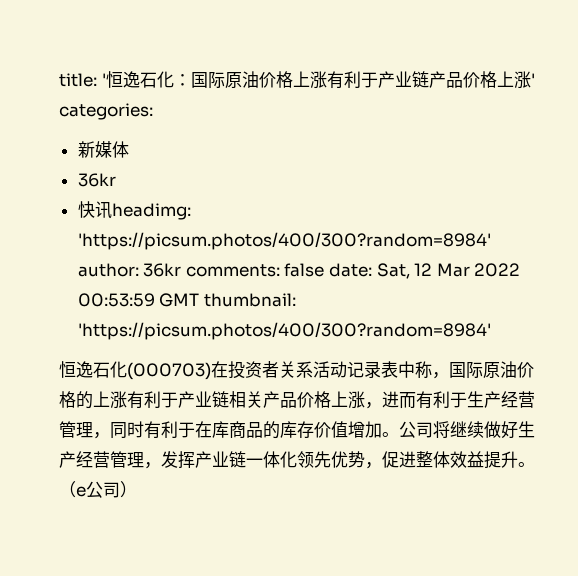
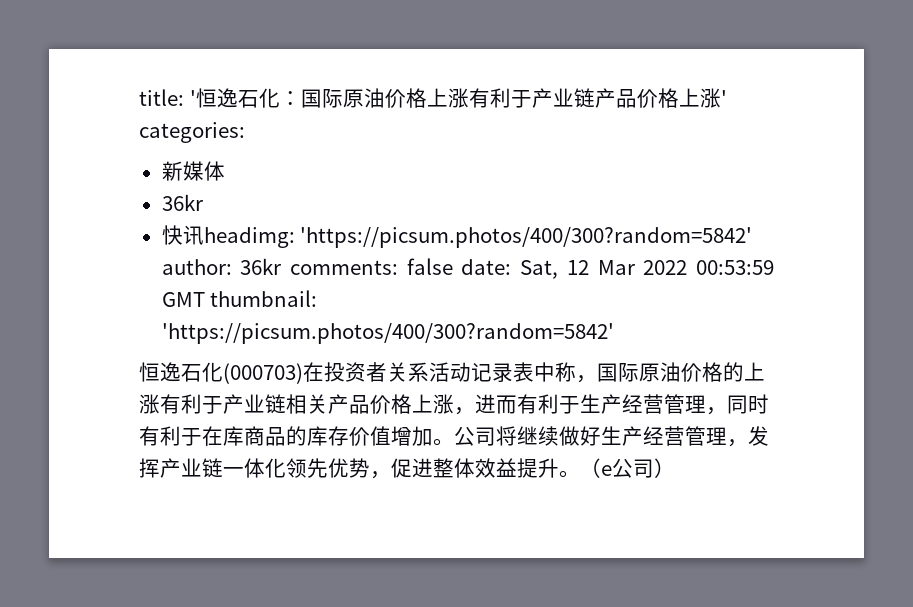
- 快讯headimg: 'https://picsum.photos/400/300?random=8984' author: 36kr comments: false date: Sat, 12 Mar 2022 00:53:59 GMT thumbnail: 'https://picsum.photos/400/300?random=8984'
+ 快讯headimg: 'https://picsum.photos/400/300?random=5842' author: 36kr comments: false date: Sat, 12 Mar 2022 00:53:59 GMT thumbnail: 'https://picsum.photos/400/300?random=5842'

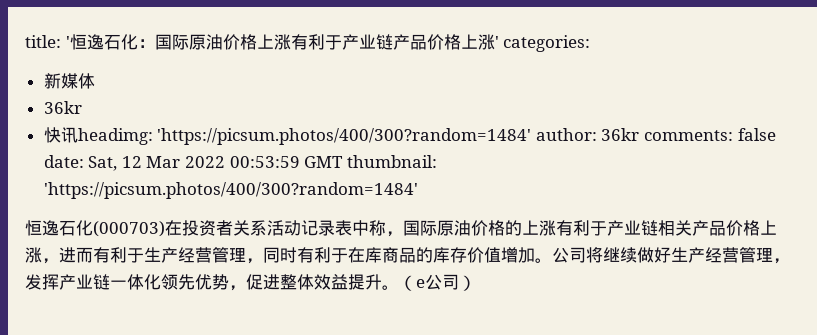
- 快讯headimg: 'https://picsum.photos/400/300?random=5842' author: 36kr comments: false date: Sat, 12 Mar 2022 00:53:59 GMT thumbnail: 'https://picsum.photos/400/300?random=5842'
+ 快讯headimg: 'https://picsum.photos/400/300?random=1484' author: 36kr comments: false date: Sat, 12 Mar 2022 00:53:59 GMT thumbnail: 'https://picsum.photos/400/300?random=1484'

